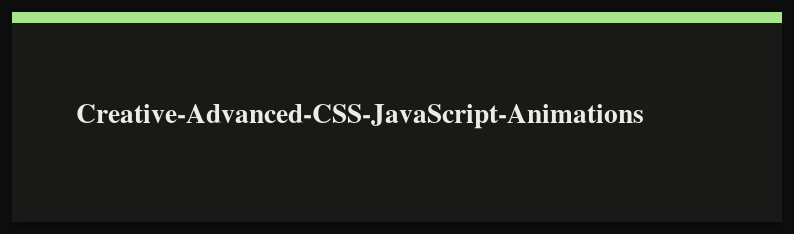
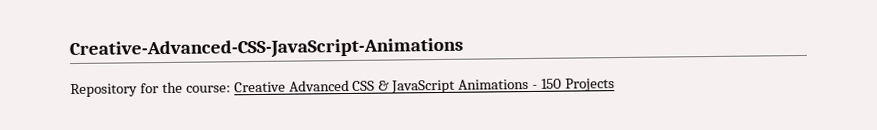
+ Repository for the course: Creative Advanced CSS & JavaScript Animations - 150 Projects

